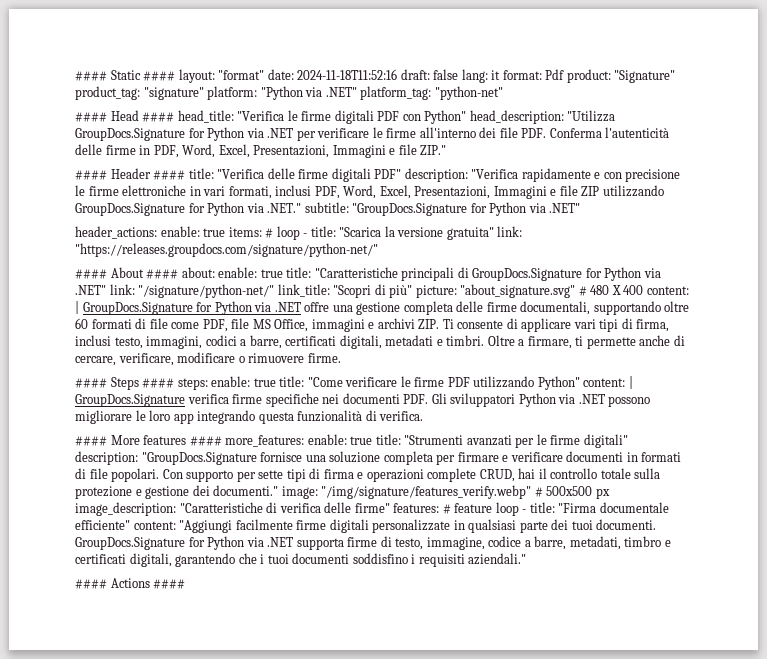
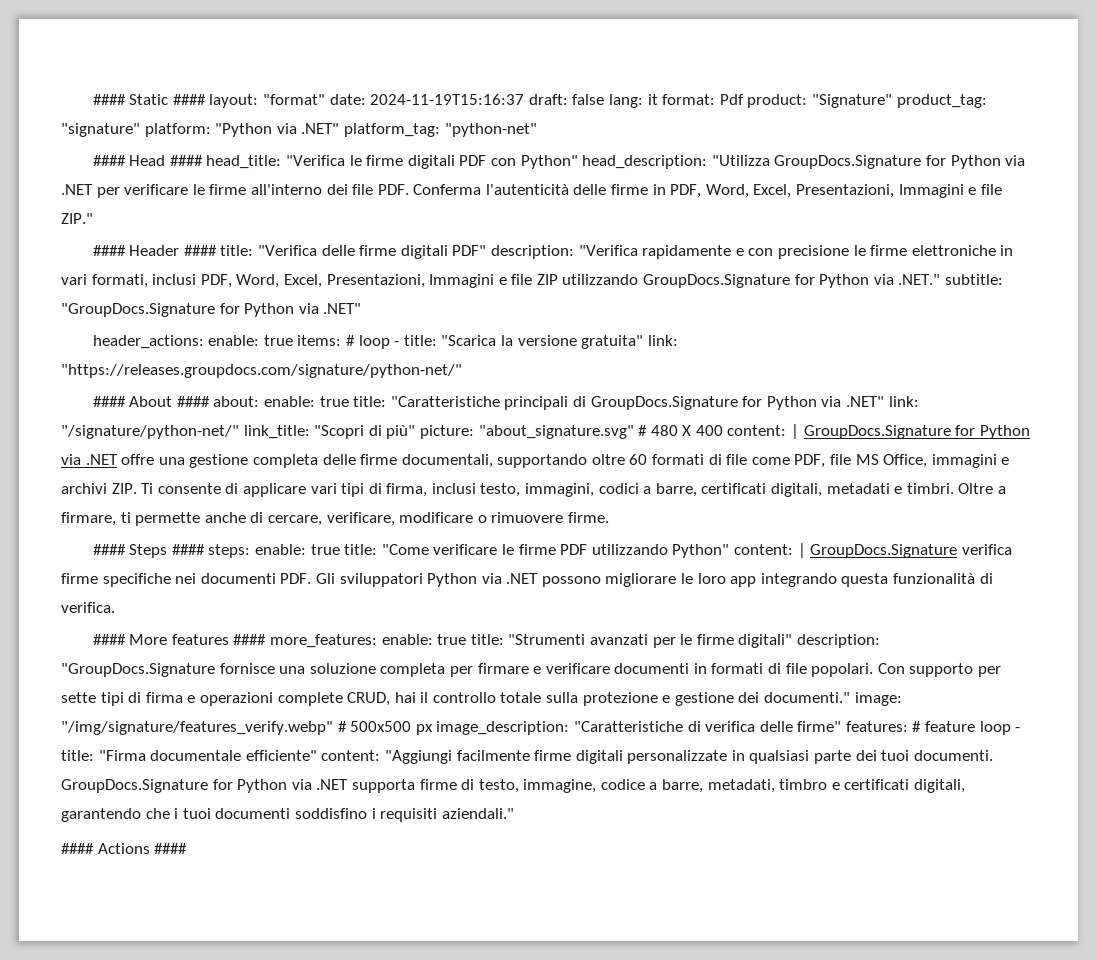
- #### Static #### layout: "format" date: 2024-11-18T11:52:16 draft: false lang: it format: Pdf product: "Signature" product_tag: "signature" platform: "Python via .NET" platform_tag: "python-net"
+ #### Static #### layout: "format" date: 2024-11-19T15:16:37 draft: false lang: it format: Pdf product: "Signature" product_tag: "signature" platform: "Python via .NET" platform_tag: "python-net"

